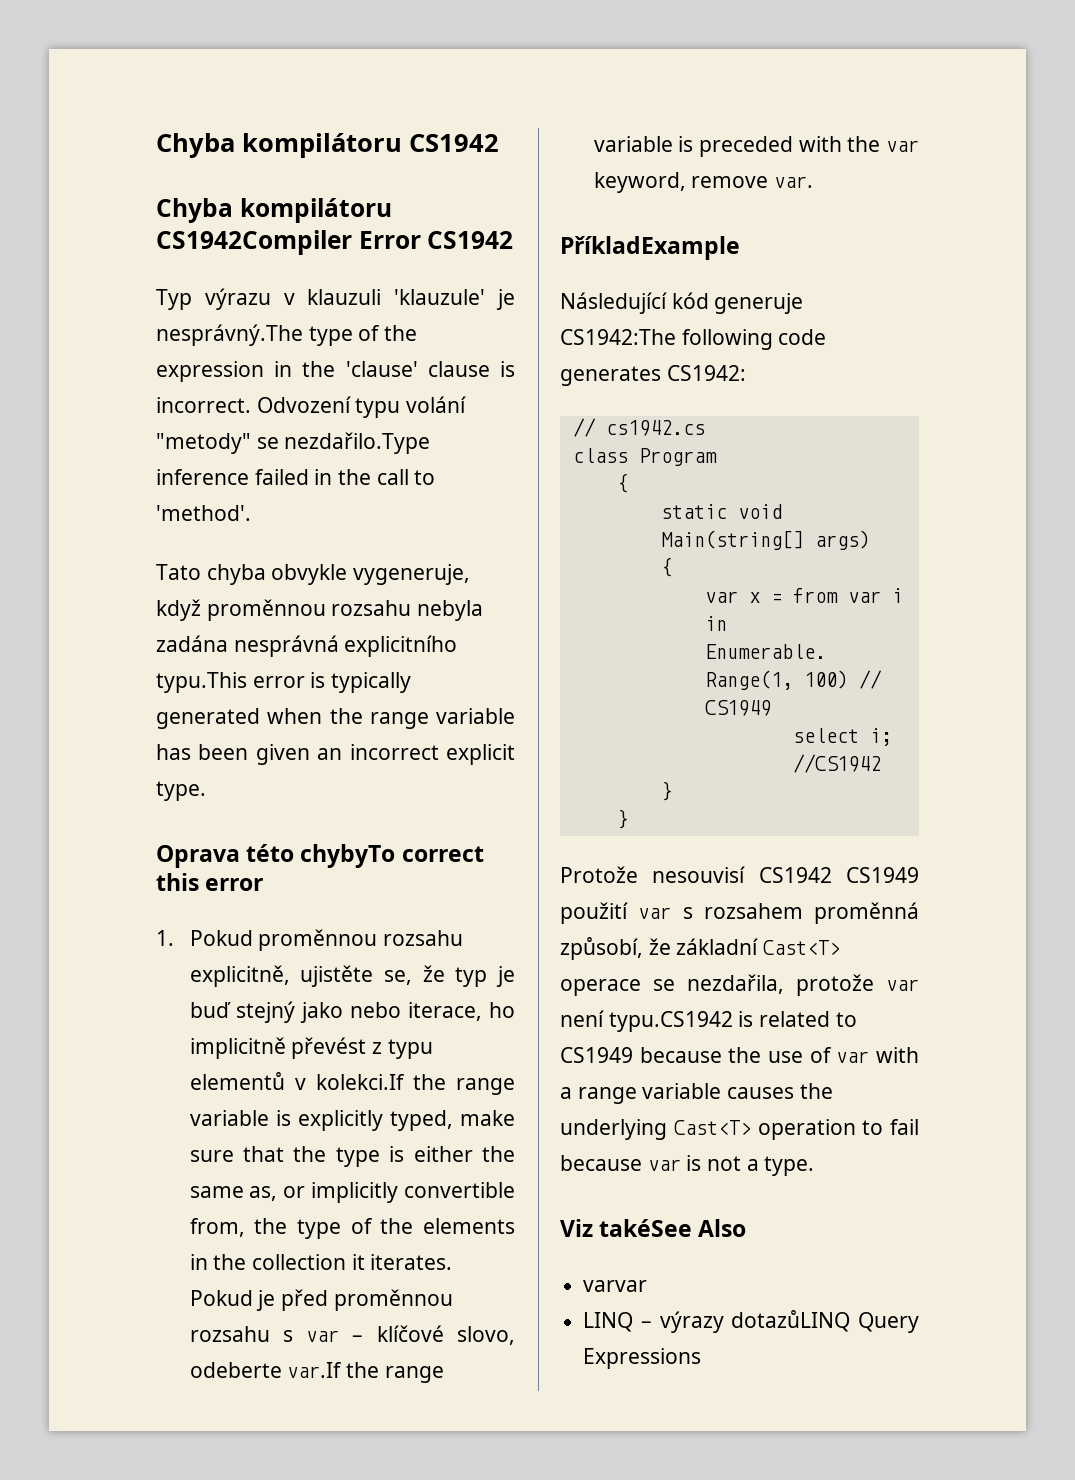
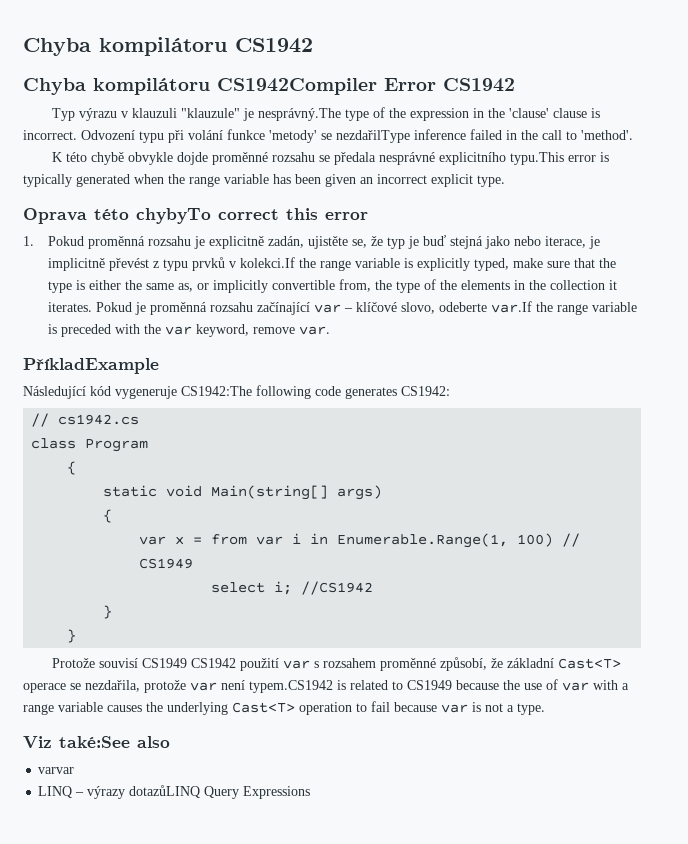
- Typ výrazu v klauzuli 'klauzule' je nesprávný.The type of the expression in the 'clause' clause is incorrect.
+ Typ výrazu v klauzuli "klauzule" je nesprávný.The type of the expression in the 'clause' clause is incorrect.
- Odvození typu volání "metody" se nezdařilo.Type inference failed in the call to 'method'.
+ Odvození typu při volání funkce 'metody' se nezdařilType inference failed in the call to 'method'.
- Tato chyba obvykle vygeneruje, když proměnnou rozsahu nebyla zadána nesprávná explicitního typu.This error is typically generated when the range variable has been given an incorrect explicit type.
+ K této chybě obvykle dojde proměnné rozsahu se předala nesprávné explicitního typu.This error is typically generated when the range variable has been given an incorrect explicit type.
- 1. Pokud proměnnou rozsahu explicitně, ujistěte se, že typ je buď stejný jako nebo iterace, ho implicitně převést z typu elementů v kolekci.If the range variable is explicitly typed, make sure that the type is either the same as, or implicitly convertible from, the type of the elements in the collection it iterates.
+ 1. Pokud proměnná rozsahu je explicitně zadán, ujistěte se, že typ je buď stejná jako nebo iterace, je implicitně převést z typu prvků v kolekci.If the range variable is explicitly typed, make sure that the type is either the same as, or implicitly convertible from, the type of the elements in the collection it iterates.
- Pokud je před proměnnou rozsahu s var – klíčové slovo, odeberte var.If the range variable is preceded with the var keyword, remove var.
+ Pokud je proměnná rozsahu začínající var – klíčové slovo, odeberte var.If the range variable is preceded with the var keyword, remove var.
- Následující kód generuje CS1942:The following code generates CS1942:
+ Následující kód vygeneruje CS1942:The following code generates CS1942:
- Protože nesouvisí CS1942 CS1949 použití var s rozsahem proměnná způsobí, že základní Cast<T> operace se nezdařila, protože var není typu.CS1942 is related to CS1949 because the use of var with a range variable causes the underlying Cast<T> operation to fail because var is not a type.
+ Protože souvisí CS1949 CS1942 použití var s rozsahem proměnné způsobí, že základní Cast<T> operace se nezdařila, protože var není typem.CS1942 is related to CS1949 because the use of var with a range variable causes the underlying Cast<T> operation to fail because var is not a type.
- Viz takéSee Also
+ Viz také:See also

